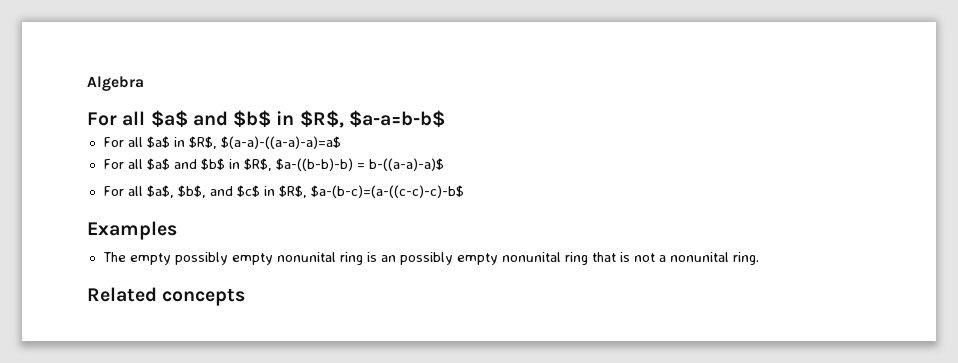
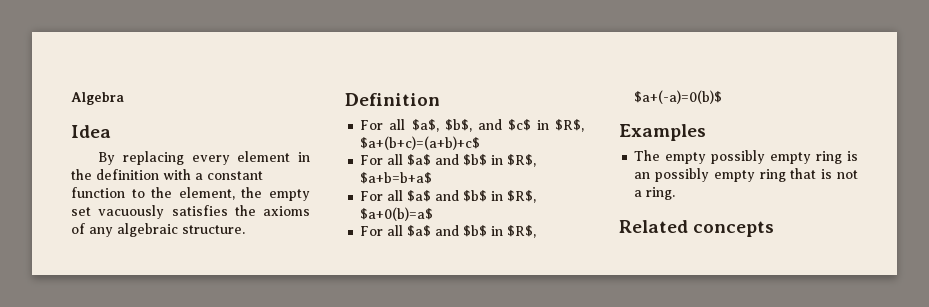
- For all $a$ and $b$ in $R$, $a-a=b-b$
- For all $a$ in $R$, $(a-a)-((a-a)-a)=a$
- For all $a$ and $b$ in $R$, $a-((b-b)-b) = b-((a-a)-a)$
+ Idea
+ By replacing every element in the definition with a constant function to the element, the empty set vacuously satisfies the axioms of any algebraic structure.
+ Definition
- For all $a$, $b$, and $c$ in $R$, $a-(b-c)=(a-((c-c)-c)-b$
+ For all $a$, $b$, and $c$ in $R$, $a+(b+c)=(a+b)+c$
+ For all $a$ and $b$ in $R$, $a+b=b+a$
+ For all $a$ and $b$ in $R$, $a+0(b)=a$
+ For all $a$ and $b$ in $R$, $a+(-a)=0(b)$
- The empty possibly empty nonunital ring is an possibly empty nonunital ring that is not a nonunital ring.
+ The empty possibly empty ring is an possibly empty ring that is not a ring.

